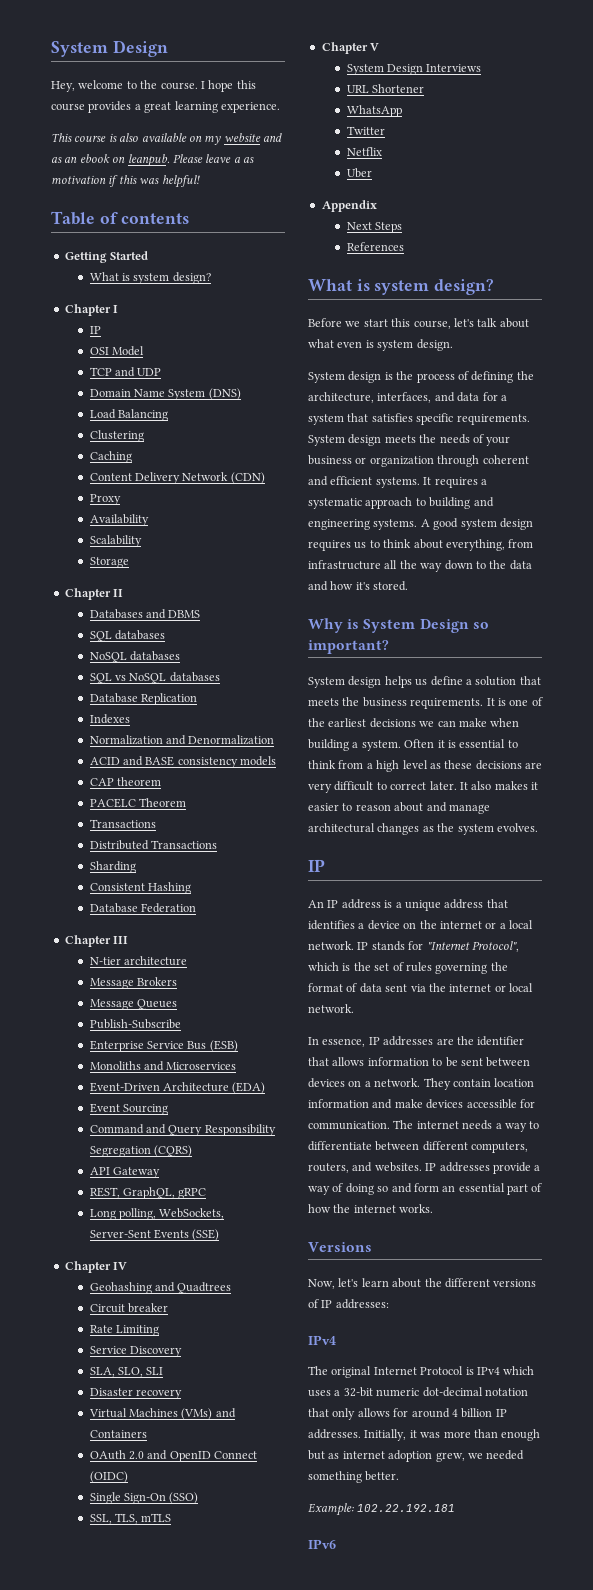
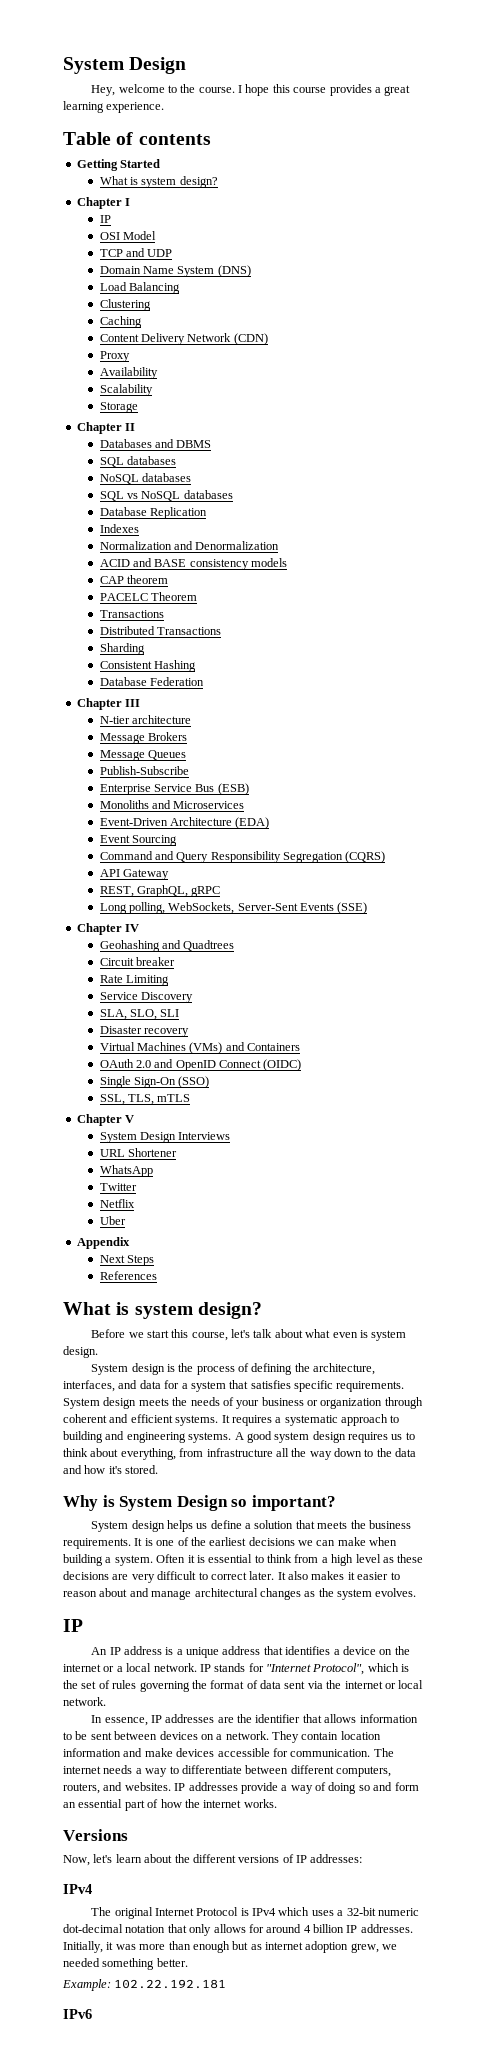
- This course is also available on my website and as an ebook on leanpub. Please leave a as motivation if this was helpful!

